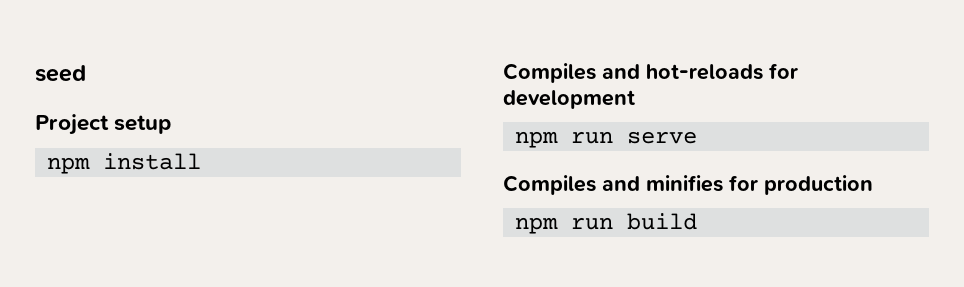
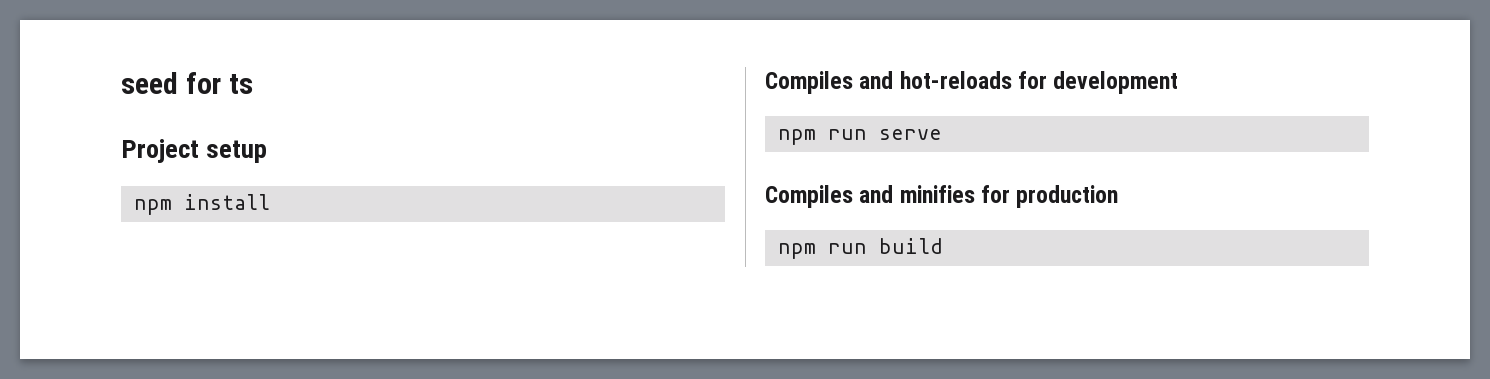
- seed
+ seed for ts

